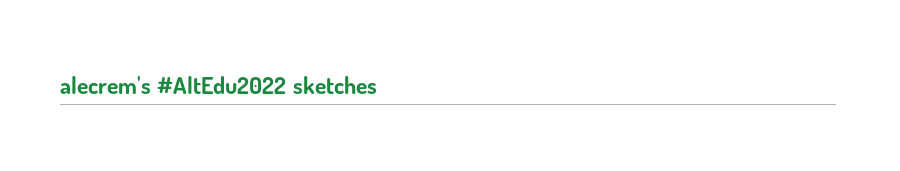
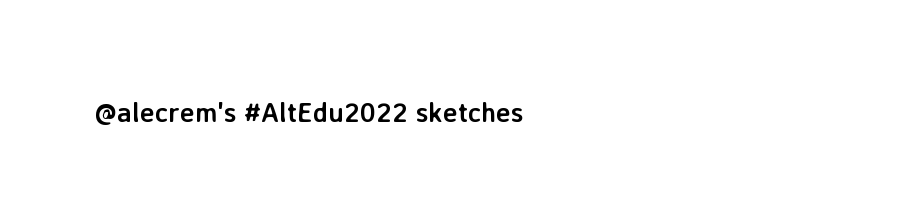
- alecrem's #AltEdu2022 sketches
+ @alecrem's #AltEdu2022 sketches

